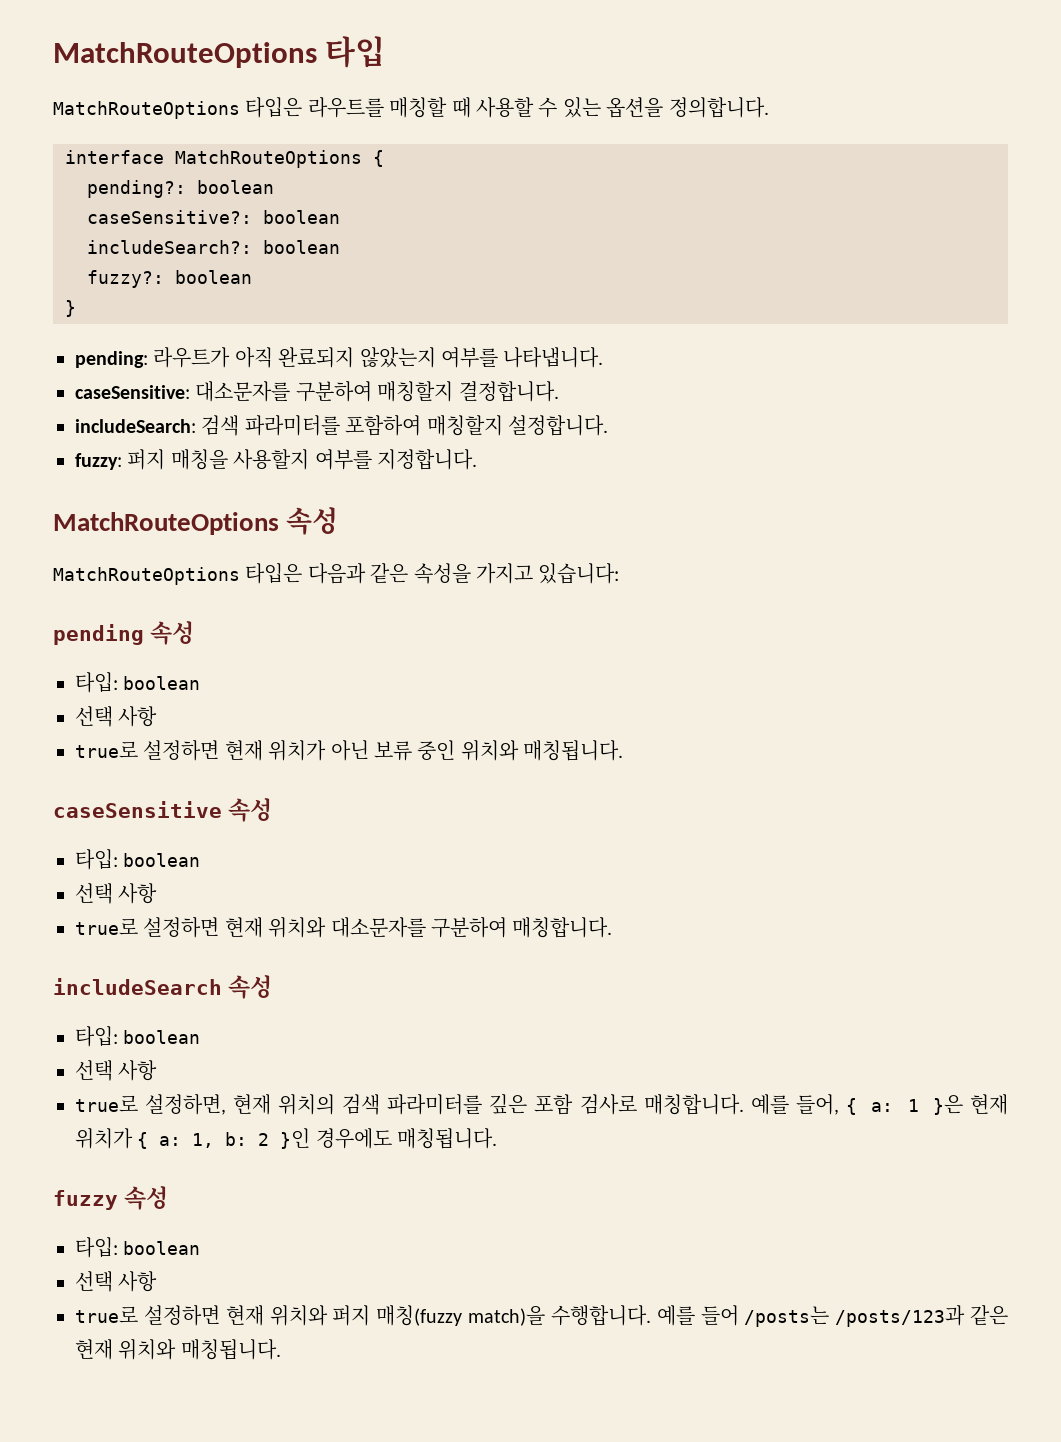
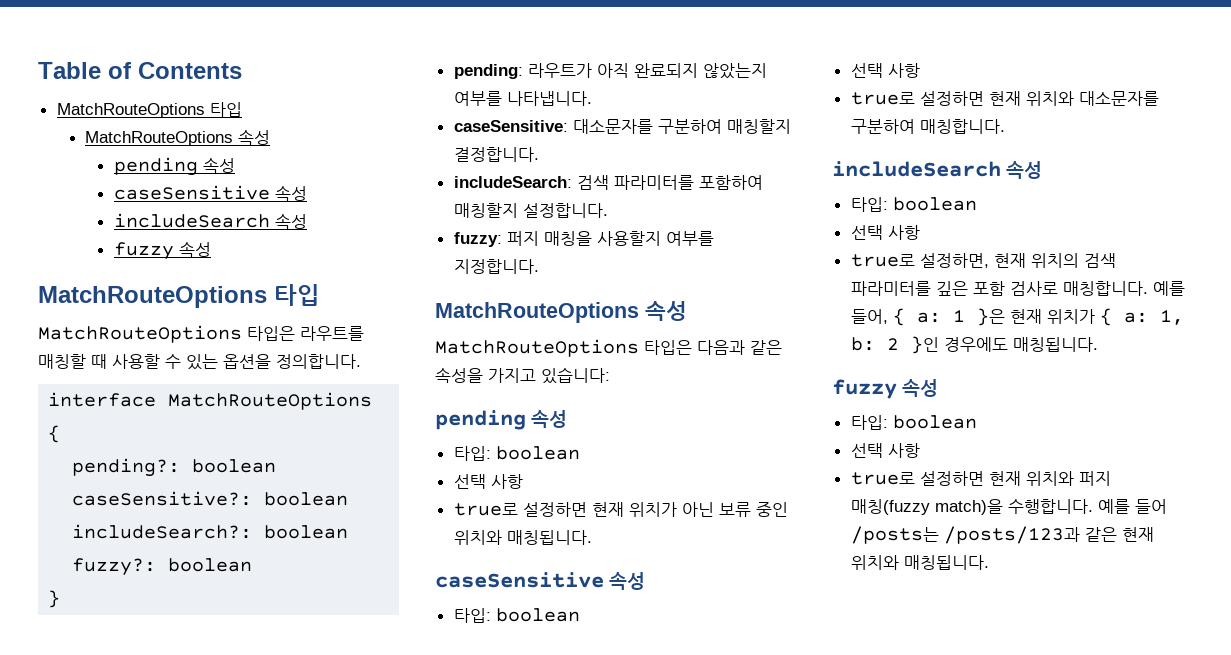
+ Table of Contents
+ MatchRouteOptions 타입
+ MatchRouteOptions 속성
+ pending 속성
+ caseSensitive 속성
+ includeSearch 속성
+ fuzzy 속성

